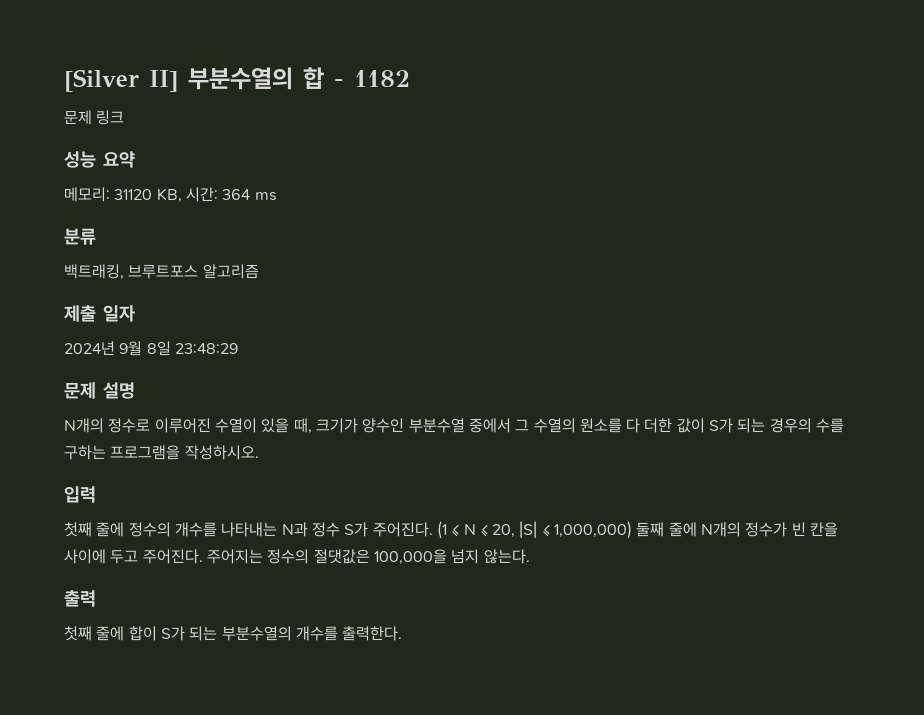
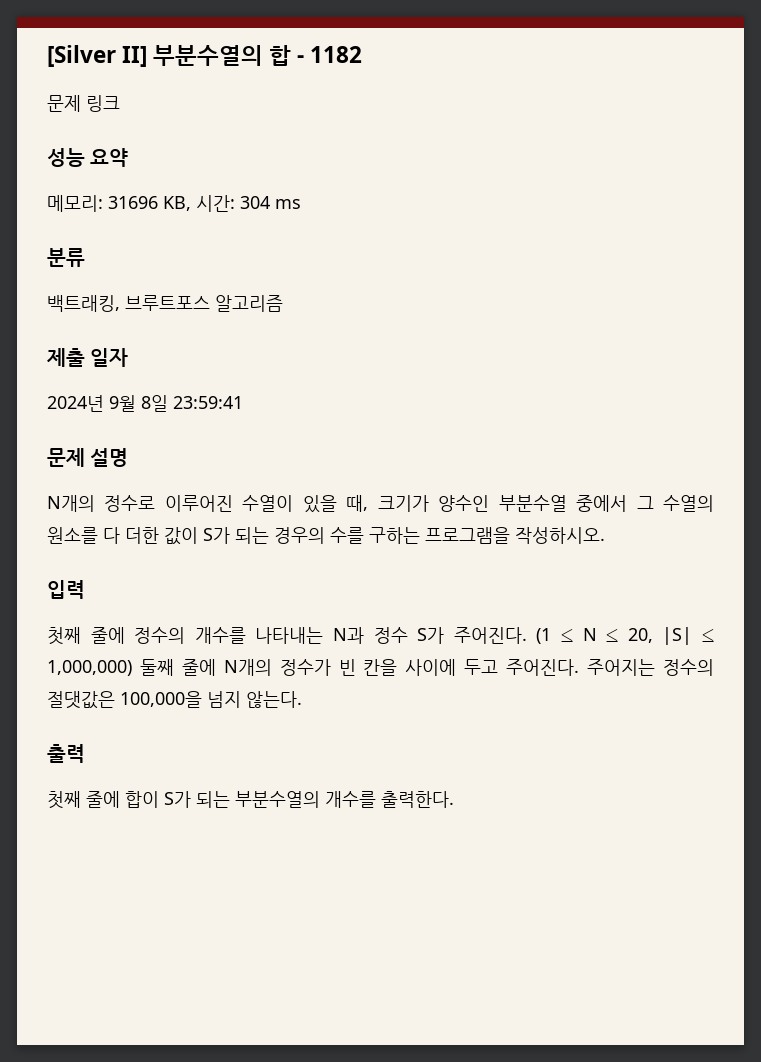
- 메모리: 31120 KB, 시간: 364 ms
+ 메모리: 31696 KB, 시간: 304 ms
- 2024년 9월 8일 23:48:29
+ 2024년 9월 8일 23:59:41

